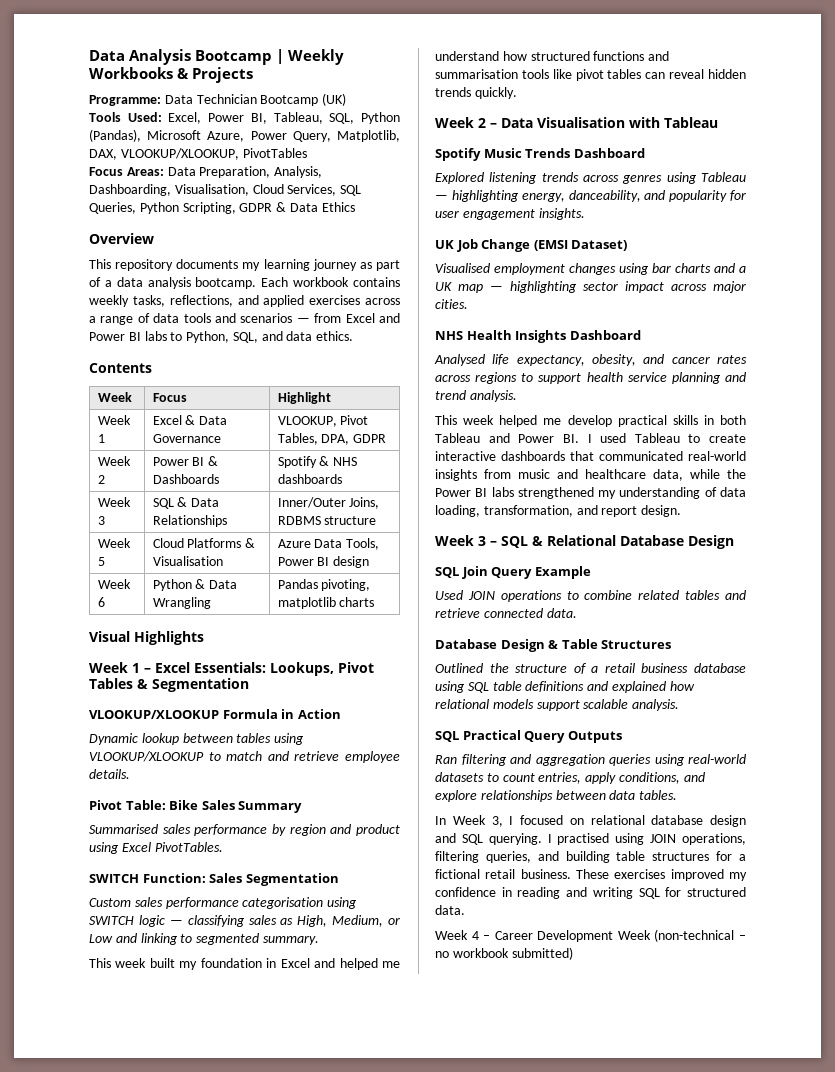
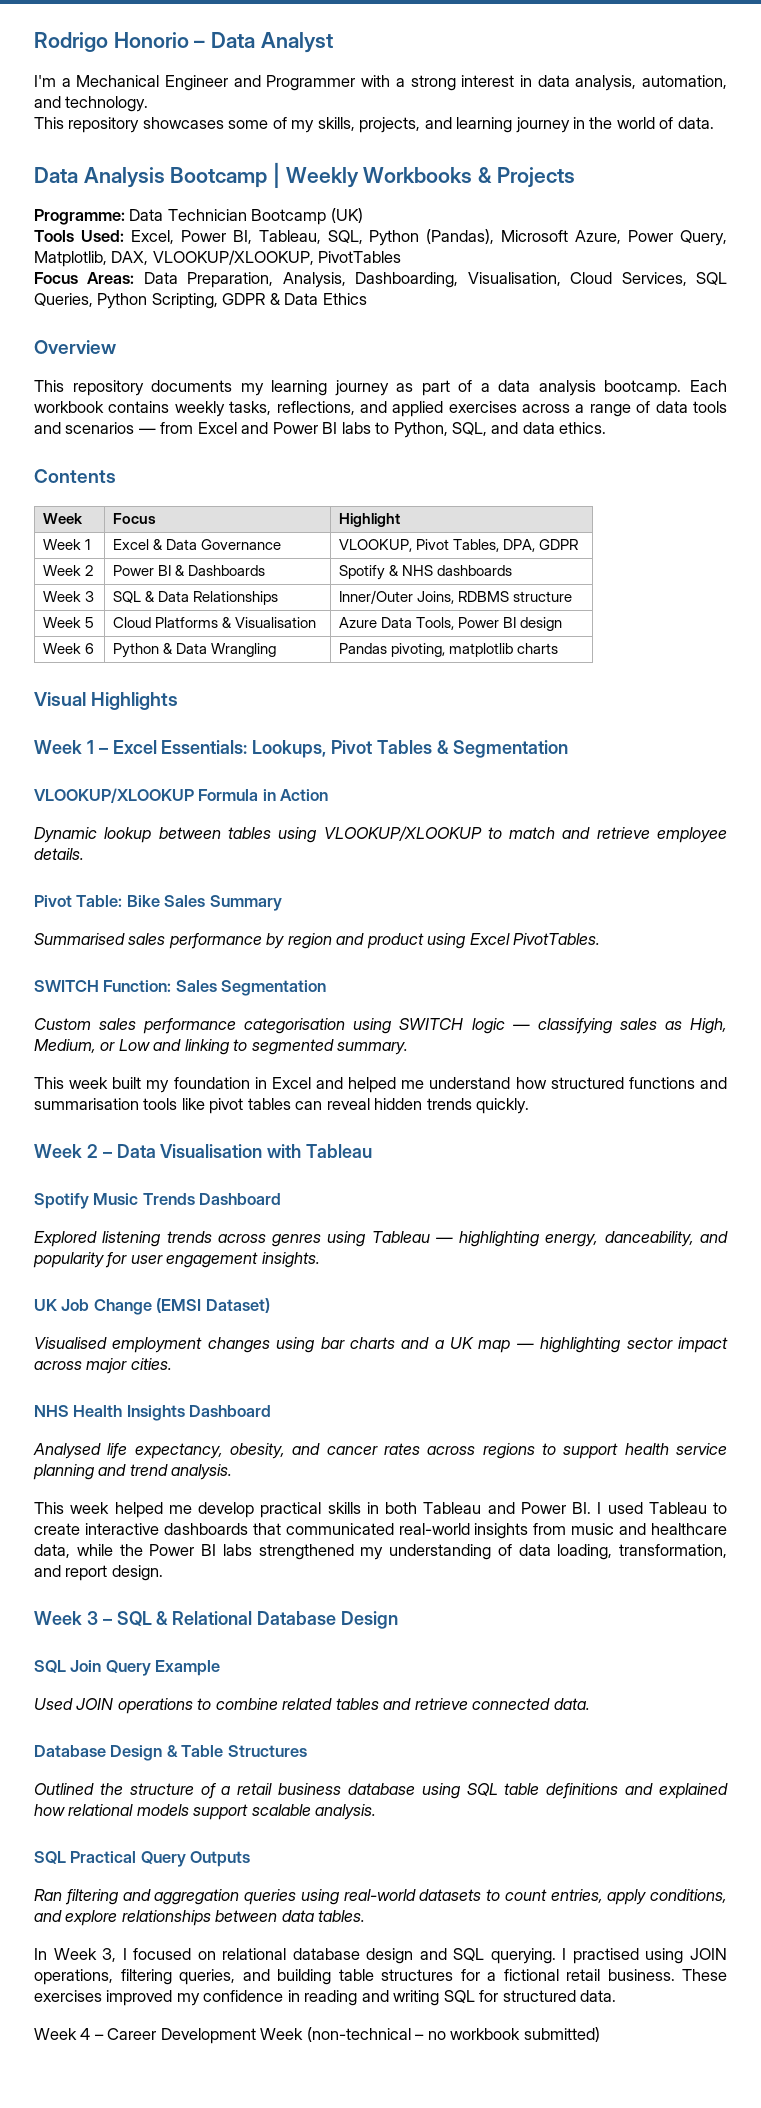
+ Rodrigo Honorio – Data Analyst
+ I'm a Mechanical Engineer and Programmer with a strong interest in data analysis, automation, and technology.
+ This repository showcases some of my skills, projects, and learning journey in the world of data.

